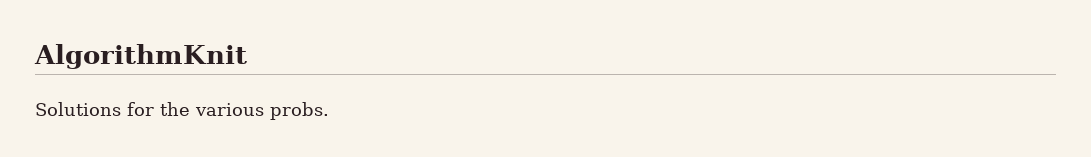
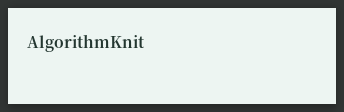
- Solutions for the various probs.

